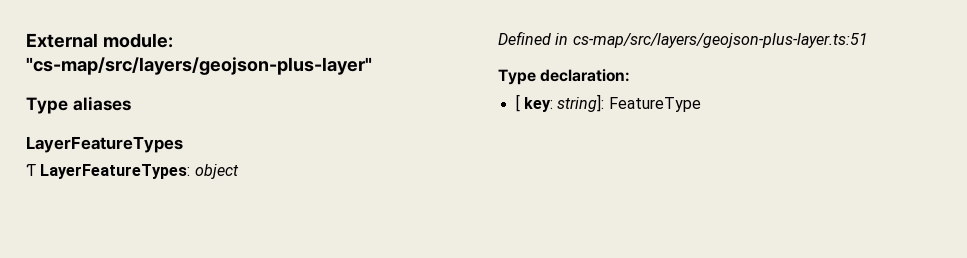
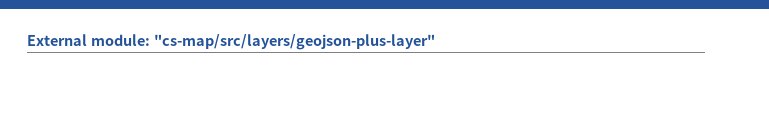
- Type aliases
- LayerFeatureTypes
- Ƭ LayerFeatureTypes: object
- Defined in cs-map/src/layers/geojson-plus-layer.ts:51
- Type declaration:
- [ key: string]: FeatureType

